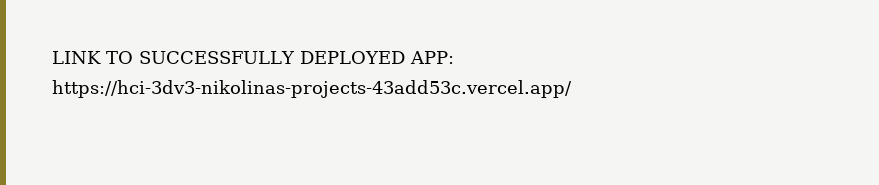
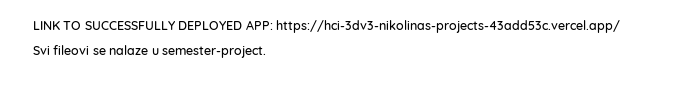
+ Svi fileovi se nalaze u semester-project.

